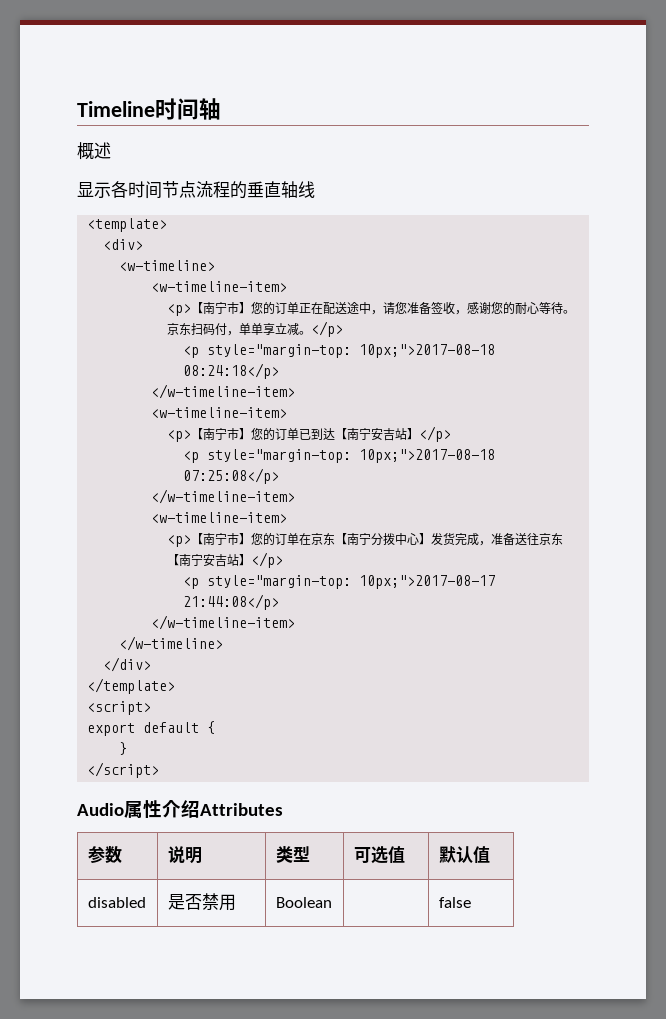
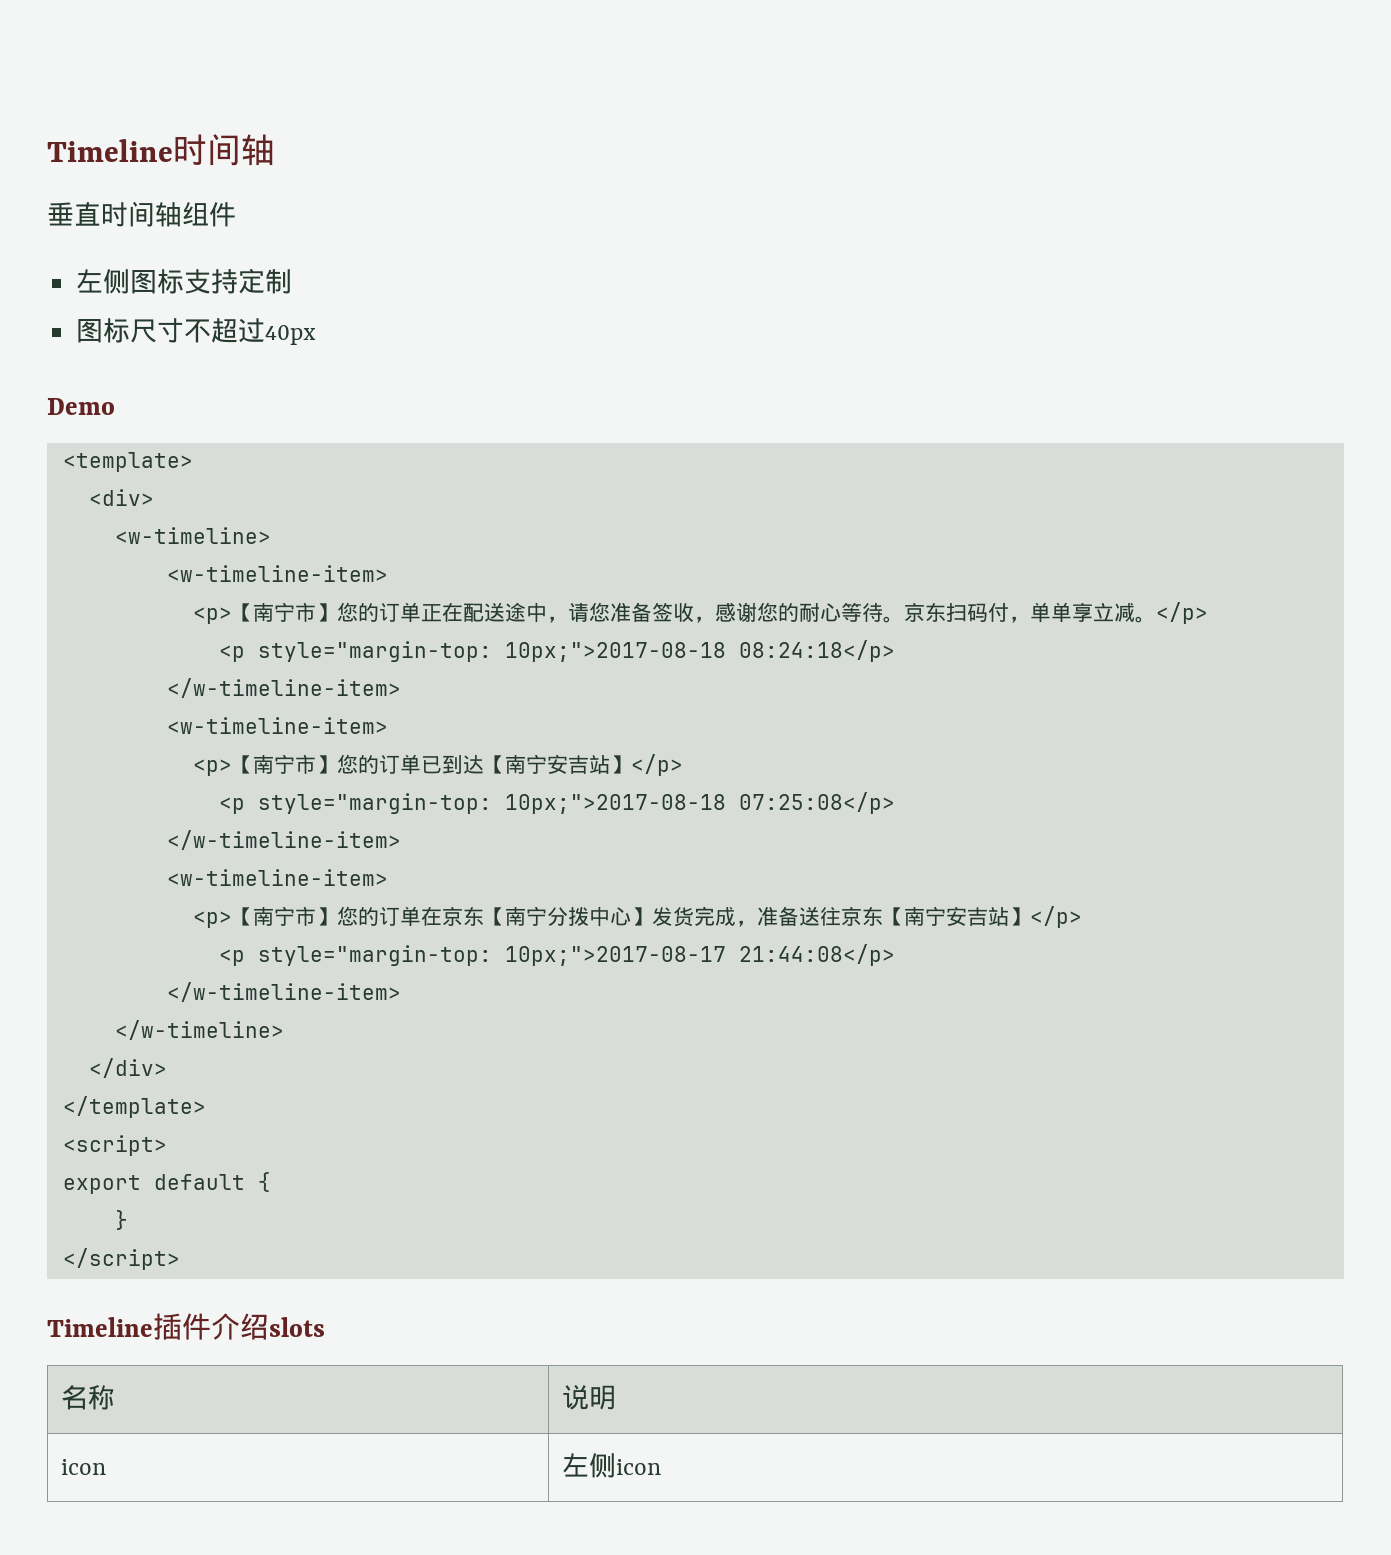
- 概述
- 显示各时间节点流程的垂直轴线
+ 垂直时间轴组件
+ 左侧图标支持定制
+ 图标尺寸不超过40px
+ Demo
- Audio属性介绍Attributes
- 参数 | 说明 | 类型 | 可选值 | 默认值
- disabled | 是否禁用 | Boolean | | false
+ Timeline插件介绍slots
+ 名称 | 说明
+ icon | 左侧icon

